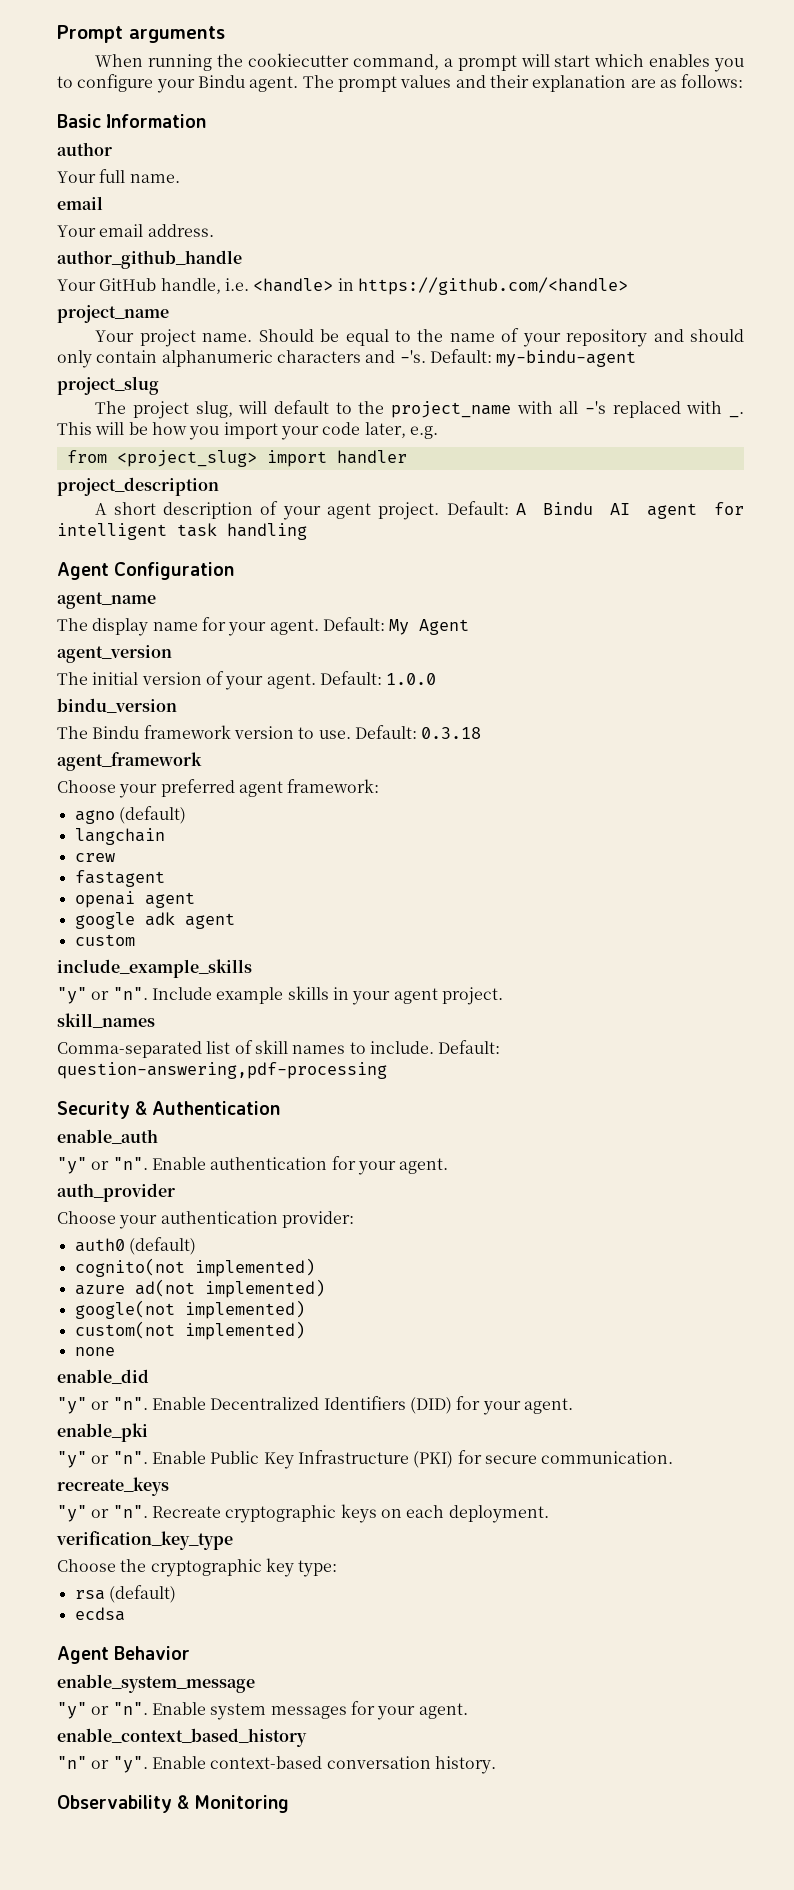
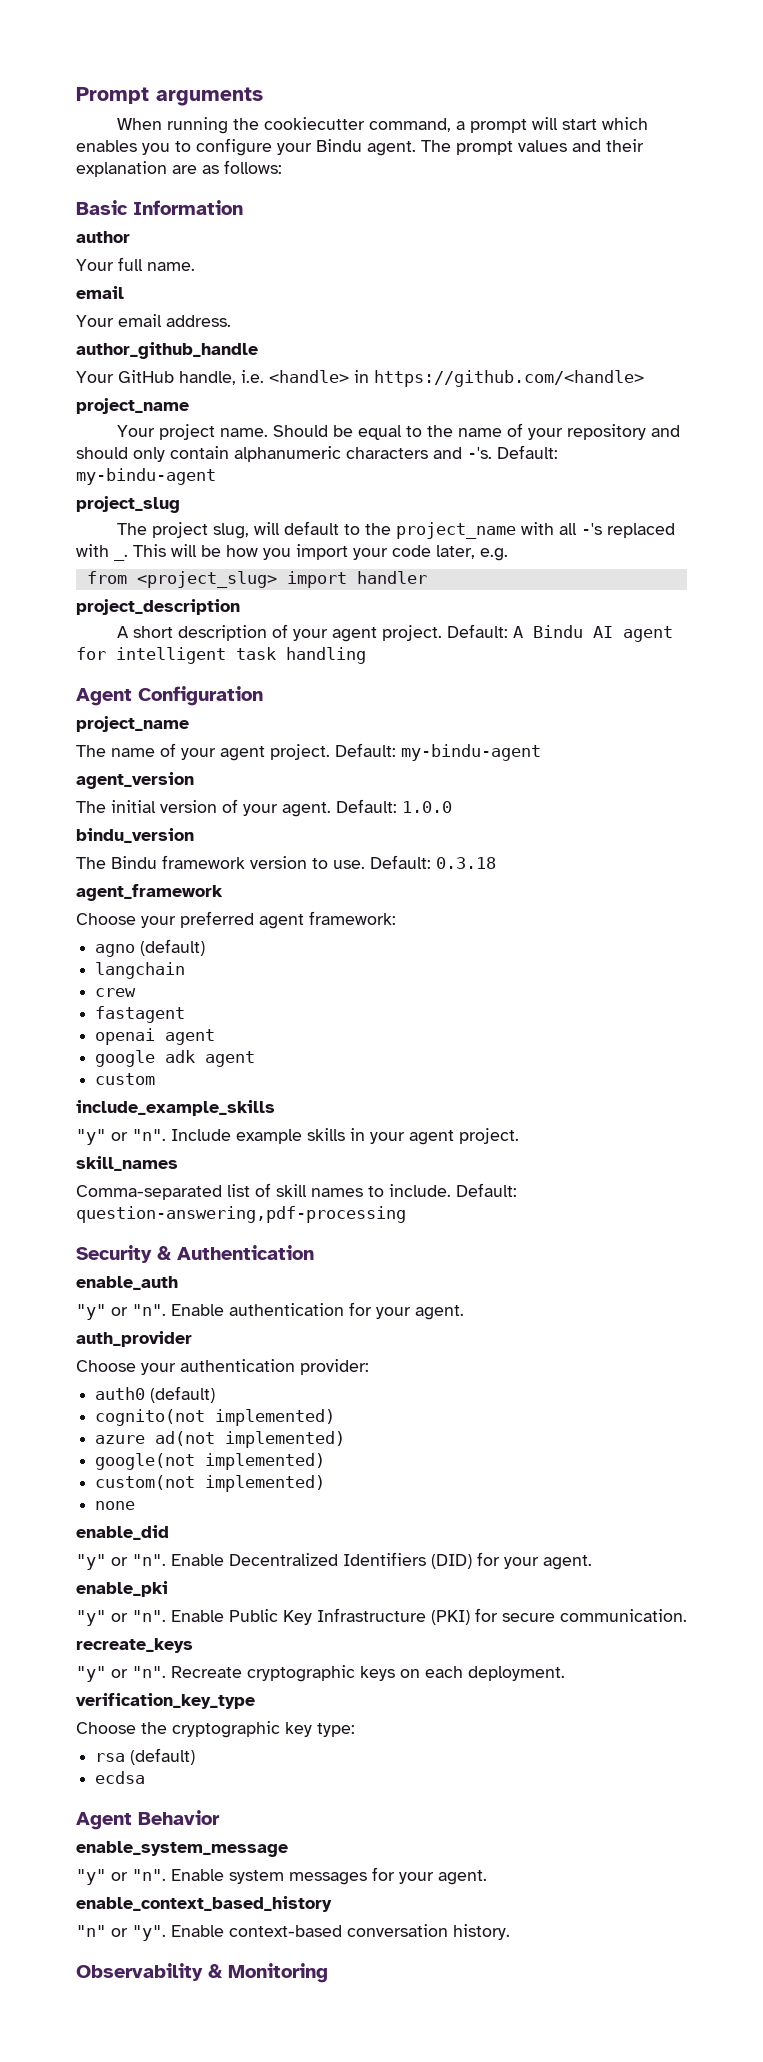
  Agent Configuration
- agent_name
- The display name for your agent. Default: My Agent
+ project_name
+ The name of your agent project. Default: my-bindu-agent

